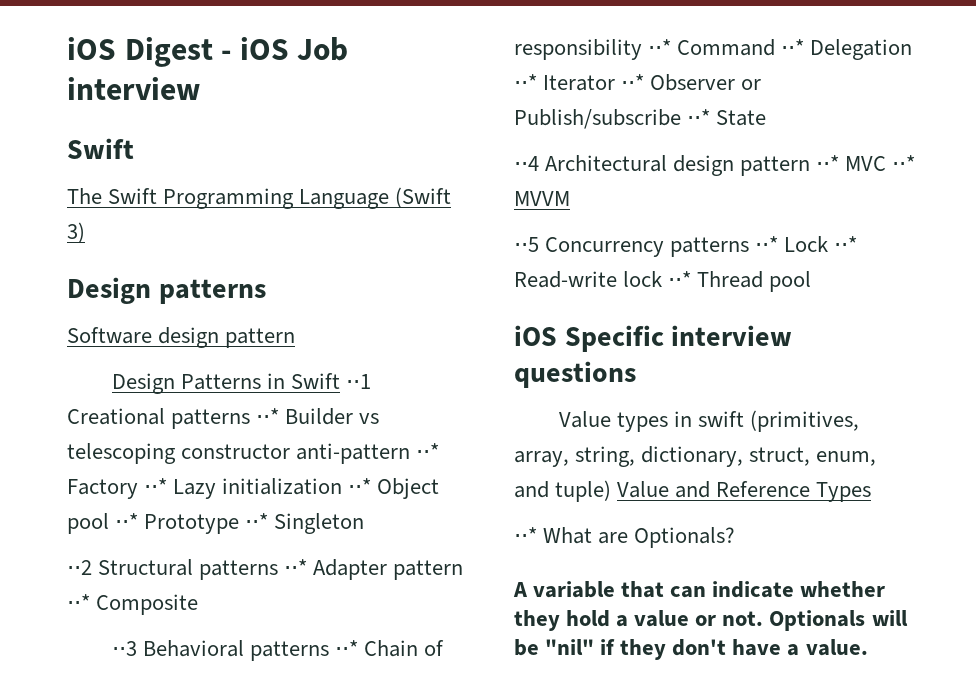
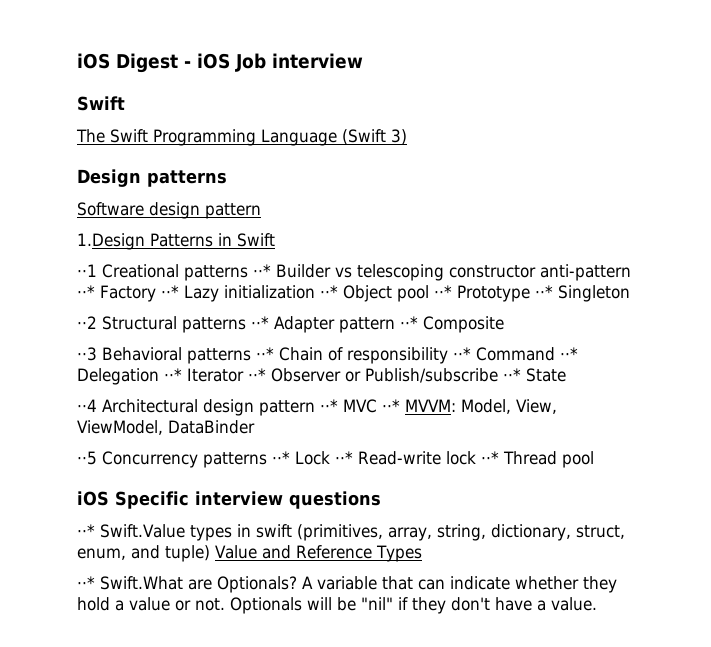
- Design Patterns in Swift ⋅⋅1 Creational patterns ⋅⋅* Builder vs telescoping constructor anti-pattern ⋅⋅* Factory ⋅⋅* Lazy initialization ⋅⋅* Object pool ⋅⋅* Prototype ⋅⋅* Singleton
+ 1.Design Patterns in Swift
+ ⋅⋅1 Creational patterns ⋅⋅* Builder vs telescoping constructor anti-pattern ⋅⋅* Factory ⋅⋅* Lazy initialization ⋅⋅* Object pool ⋅⋅* Prototype ⋅⋅* Singleton
- ⋅⋅4 Architectural design pattern ⋅⋅* MVC ⋅⋅* MVVM
+ ⋅⋅4 Architectural design pattern ⋅⋅* MVC ⋅⋅* MVVM: Model, View, ViewModel, DataBinder
- Value types in swift (primitives, array, string, dictionary, struct, enum, and tuple) Value and Reference Types
+ ⋅⋅* Swift.Value types in swift (primitives, array, string, dictionary, struct, enum, and tuple) Value and Reference Types
- ⋅⋅* What are Optionals?
- A variable that can indicate whether they hold a value or not.
+ ⋅⋅* Swift.What are Optionals? A variable that can indicate whether they hold a value or not.

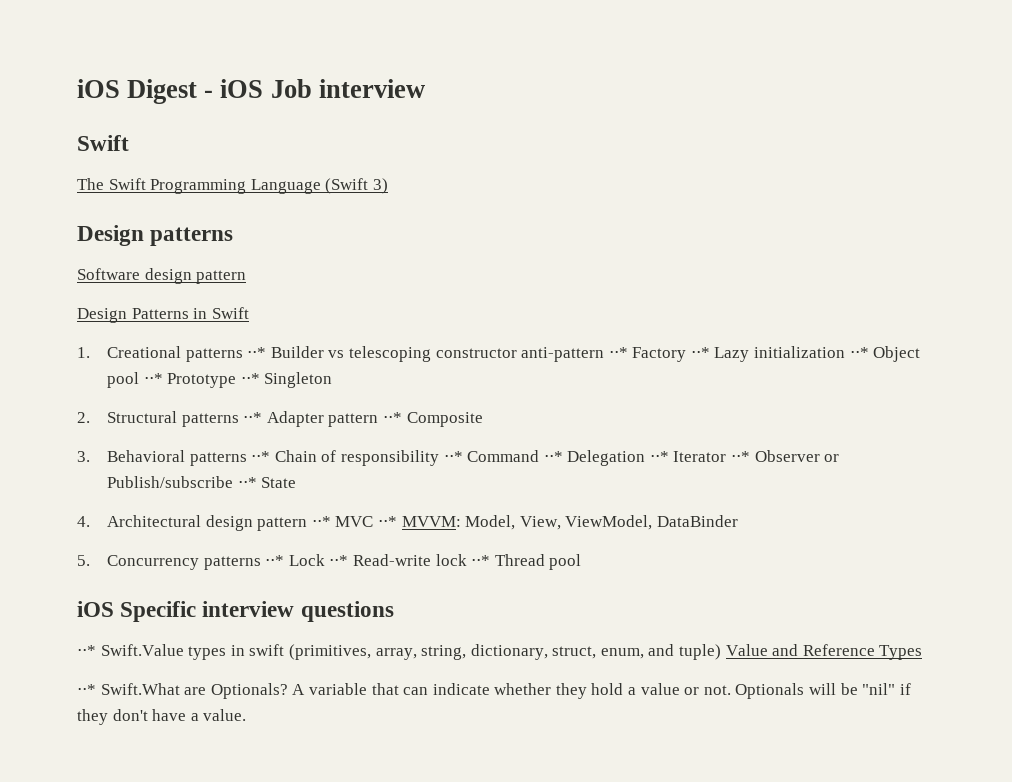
- 1.Design Patterns in Swift
+ Design Patterns in Swift
- ⋅⋅1 Creational patterns ⋅⋅* Builder vs telescoping constructor anti-pattern ⋅⋅* Factory ⋅⋅* Lazy initialization ⋅⋅* Object pool ⋅⋅* Prototype ⋅⋅* Singleton
+ 1. Creational patterns ⋅⋅* Builder vs telescoping constructor anti-pattern ⋅⋅* Factory ⋅⋅* Lazy initialization ⋅⋅* Object pool ⋅⋅* Prototype ⋅⋅* Singleton
- ⋅⋅2 Structural patterns ⋅⋅* Adapter pattern ⋅⋅* Composite
+ 2. Structural patterns ⋅⋅* Adapter pattern ⋅⋅* Composite
- ⋅⋅3 Behavioral patterns ⋅⋅* Chain of responsibility ⋅⋅* Command ⋅⋅* Delegation ⋅⋅* Iterator ⋅⋅* Observer or Publish/subscribe ⋅⋅* State
+ 3. Behavioral patterns ⋅⋅* Chain of responsibility ⋅⋅* Command ⋅⋅* Delegation ⋅⋅* Iterator ⋅⋅* Observer or Publish/subscribe ⋅⋅* State
- ⋅⋅4 Architectural design pattern ⋅⋅* MVC ⋅⋅* MVVM: Model, View, ViewModel, DataBinder
+ 4. Architectural design pattern ⋅⋅* MVC ⋅⋅* MVVM: Model, View, ViewModel, DataBinder
- ⋅⋅5 Concurrency patterns ⋅⋅* Lock ⋅⋅* Read-write lock ⋅⋅* Thread pool
+ 5. Concurrency patterns ⋅⋅* Lock ⋅⋅* Read-write lock ⋅⋅* Thread pool

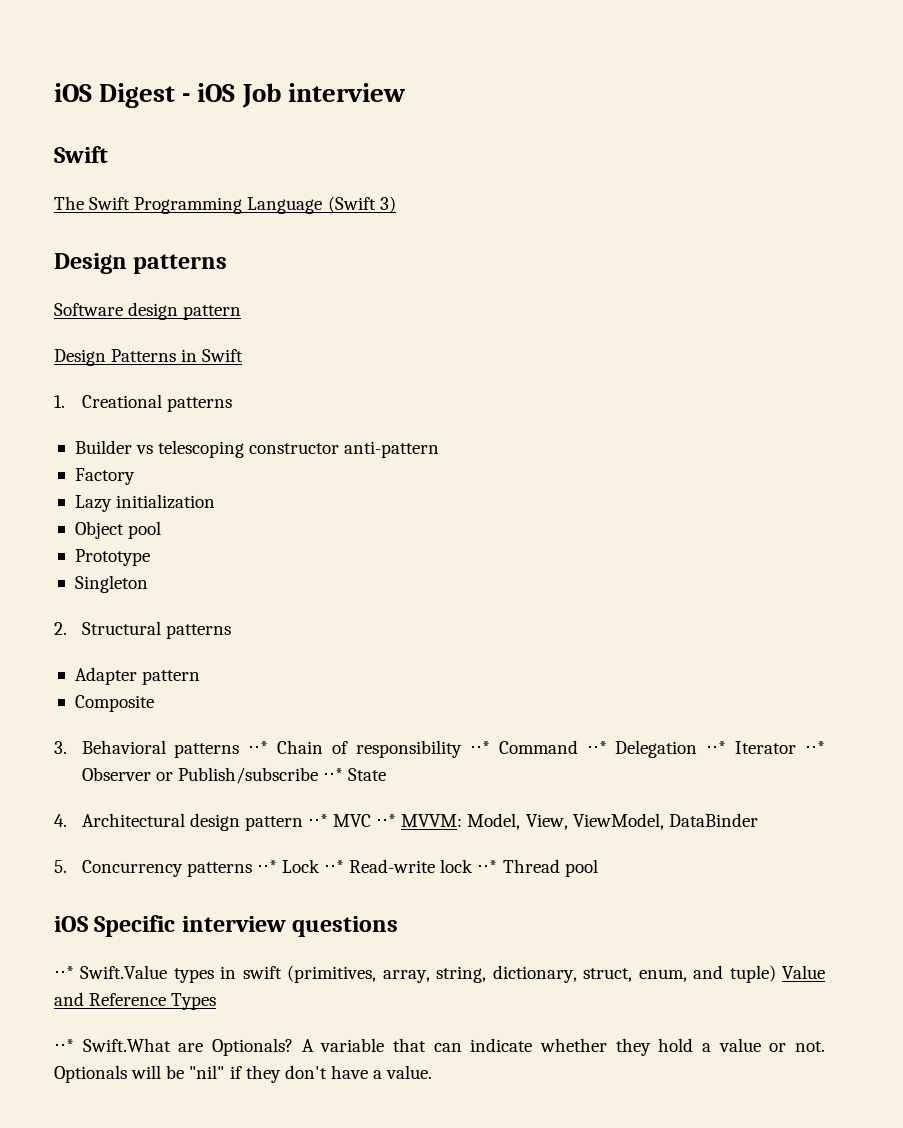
- 1. Creational patterns ⋅⋅* Builder vs telescoping constructor anti-pattern ⋅⋅* Factory ⋅⋅* Lazy initialization ⋅⋅* Object pool ⋅⋅* Prototype ⋅⋅* Singleton
+ 1. Creational patterns
+ Builder vs telescoping constructor anti-pattern
+ Factory
+ Lazy initialization
+ Object pool
+ Prototype
+ Singleton
- 2. Structural patterns ⋅⋅* Adapter pattern ⋅⋅* Composite
+ 2. Structural patterns
+ Adapter pattern
+ Composite

